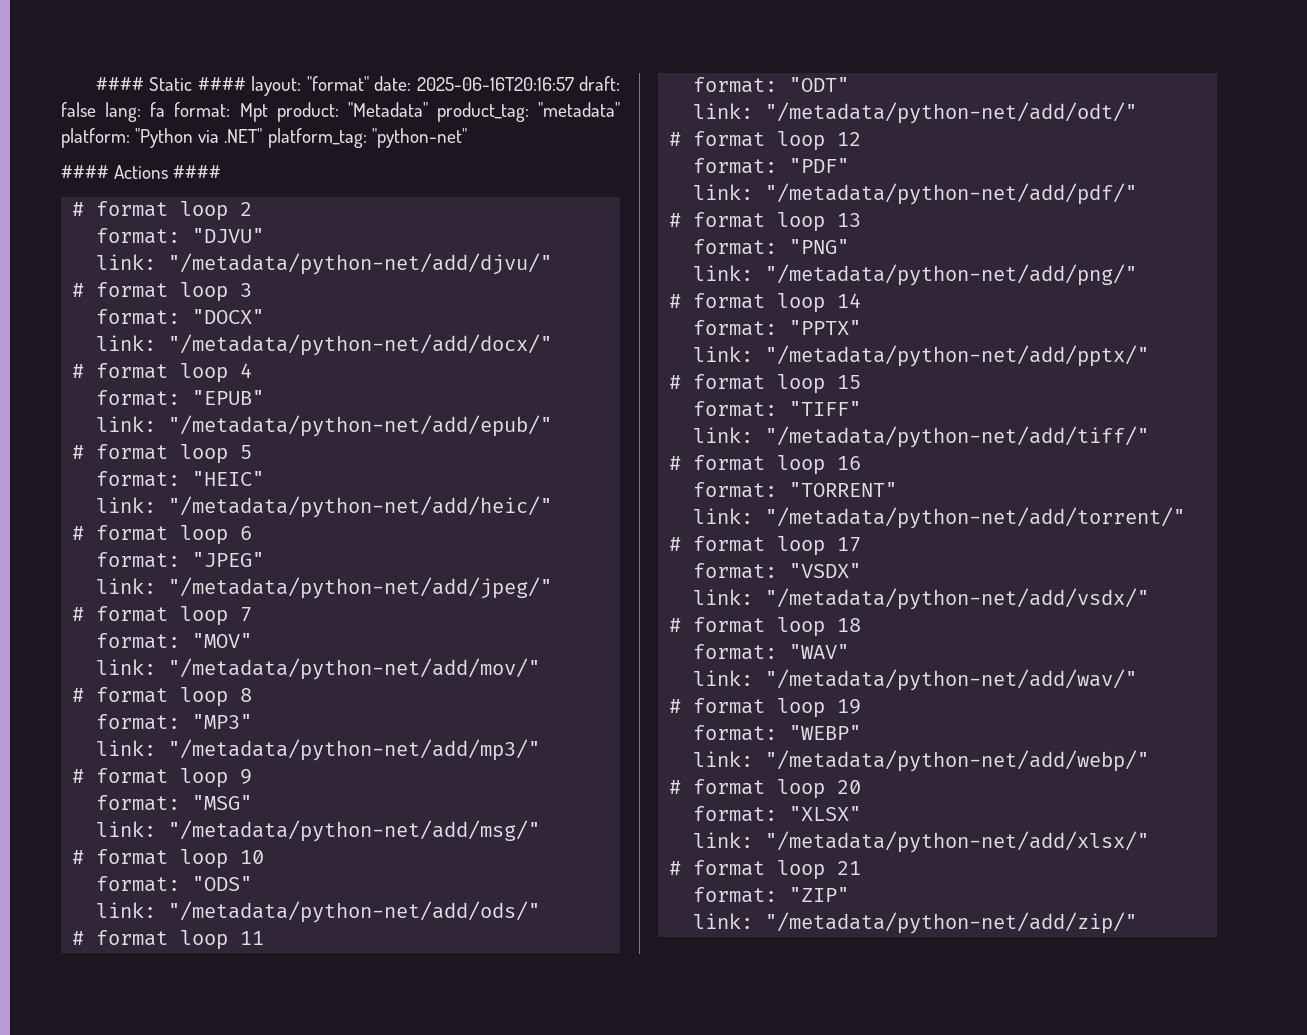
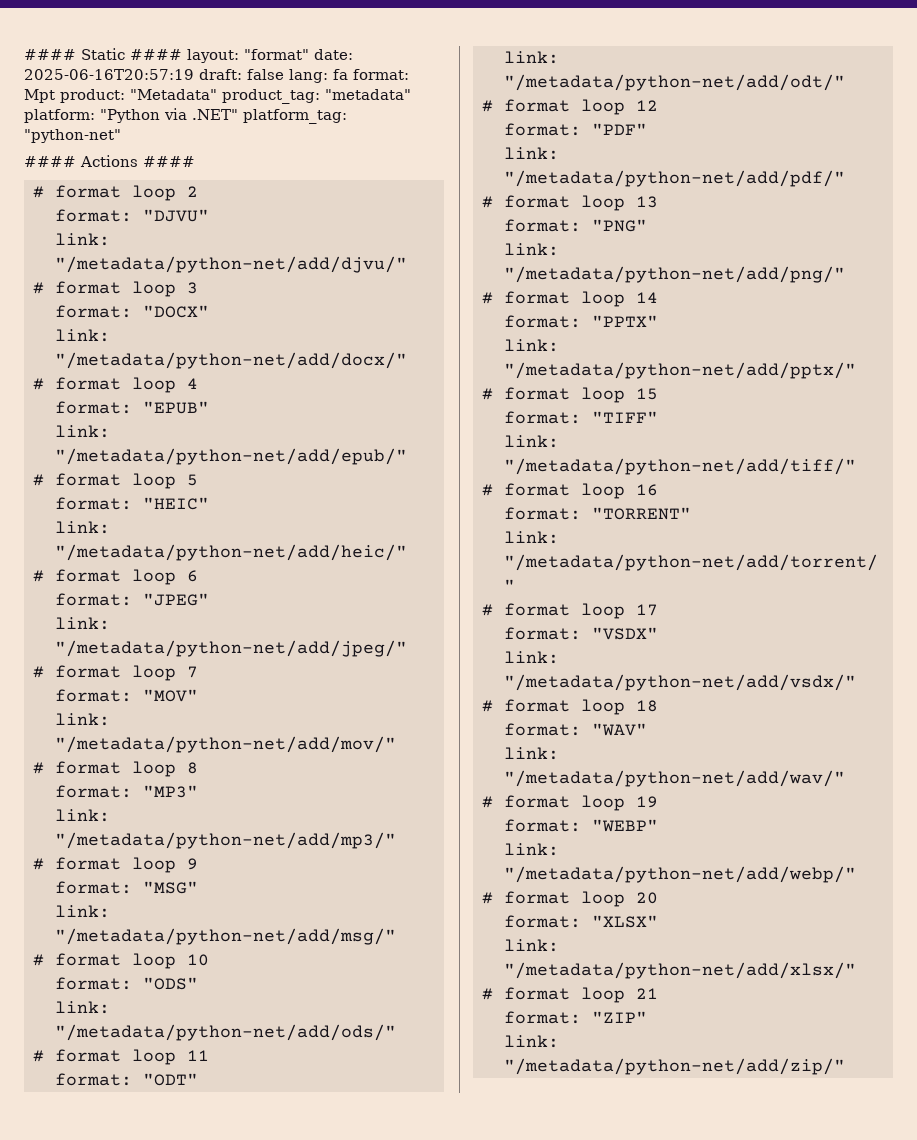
- #### Static #### layout: "format" date: 2025-06-16T20:16:57 draft: false lang: fa format: Mpt product: "Metadata" product_tag: "metadata" platform: "Python via .NET" platform_tag: "python-net"
+ #### Static #### layout: "format" date: 2025-06-16T20:57:19 draft: false lang: fa format: Mpt product: "Metadata" product_tag: "metadata" platform: "Python via .NET" platform_tag: "python-net"

